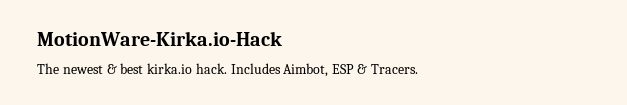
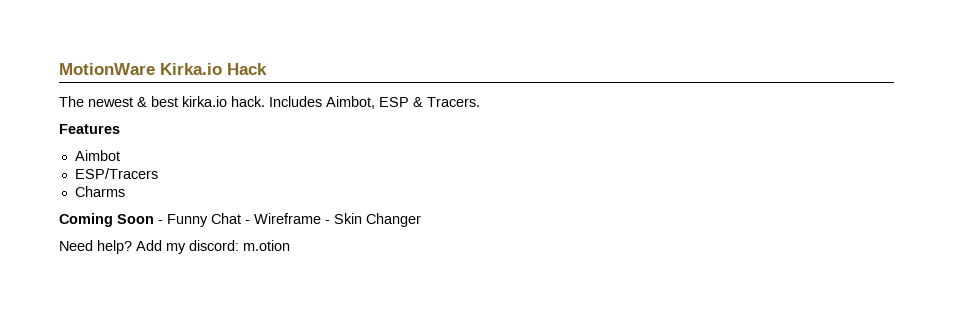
- MotionWare-Kirka.io-Hack
+ MotionWare Kirka.io Hack
+ Features
+ Aimbot
+ ESP/Tracers
+ Charms
+ Coming Soon - Funny Chat - Wireframe - Skin Changer
+ Need help? Add my discord: m.otion

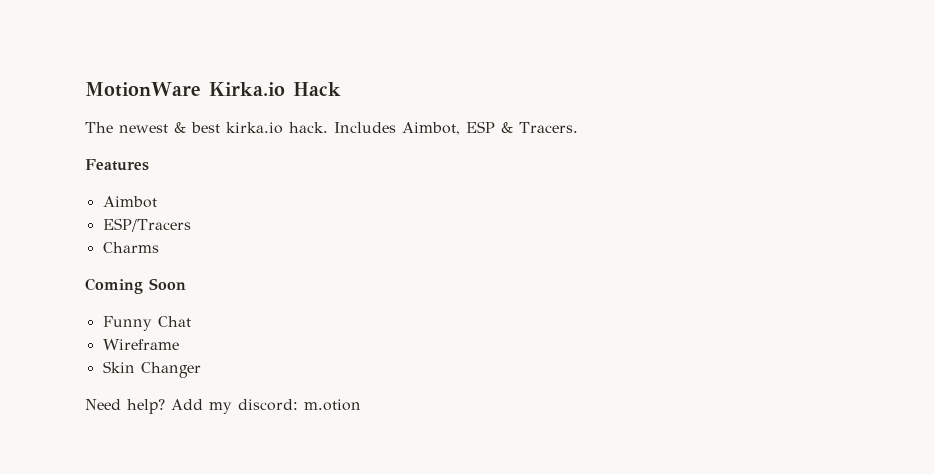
- Coming Soon - Funny Chat - Wireframe - Skin Changer
+ Coming Soon
+ Funny Chat
+ Wireframe
+ Skin Changer

